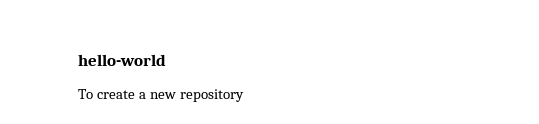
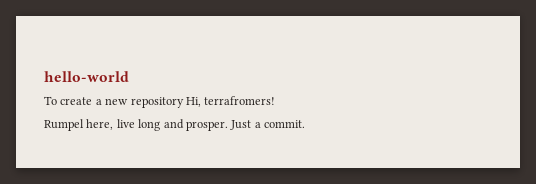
- To create a new repository
+ To create a new repository Hi, terrafromers!
+ Rumpel here, live long and prosper. Just a commit.

